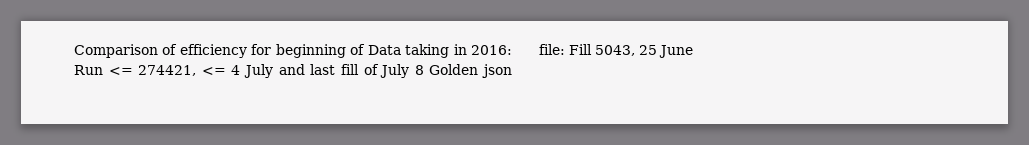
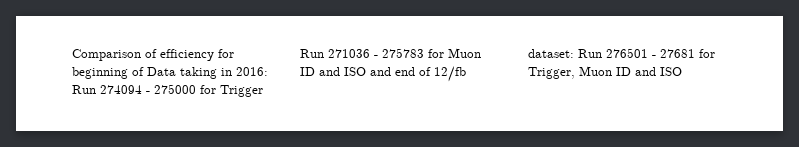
- Comparison of efficiency for beginning of Data taking in 2016: Run <= 274421, <= 4 July and last fill of July 8 Golden json file: Fill 5043, 25 June
+ Comparison of efficiency for beginning of Data taking in 2016: Run 274094 - 275000 for Trigger Run 271036 - 275783 for Muon ID and ISO and end of 12/fb dataset: Run 276501 - 27681 for Trigger, Muon ID and ISO

